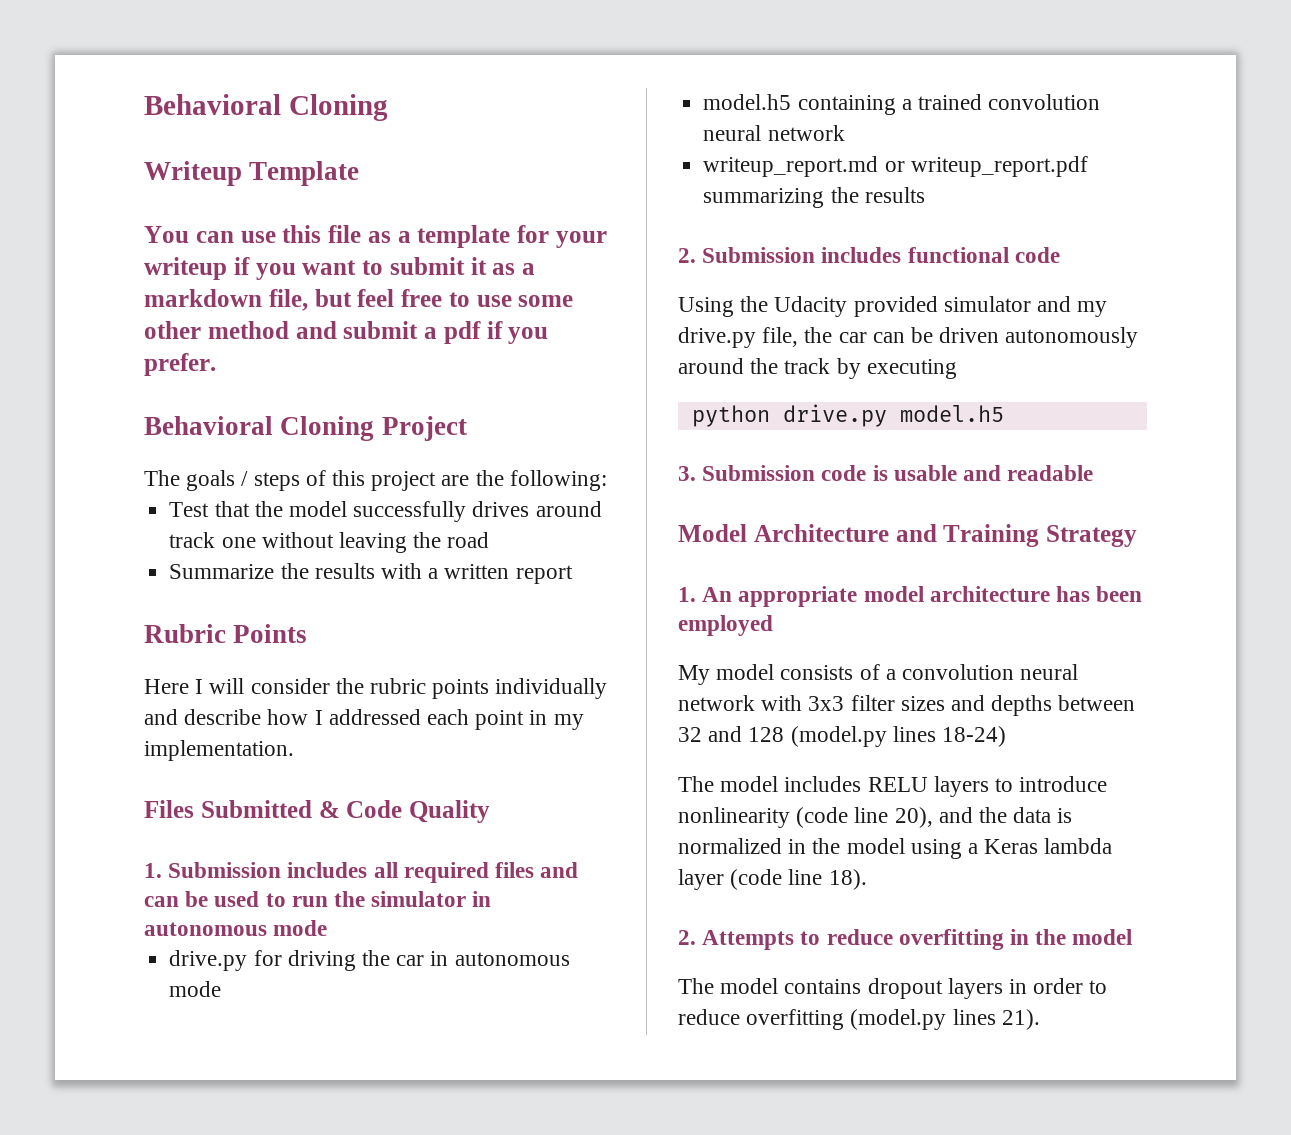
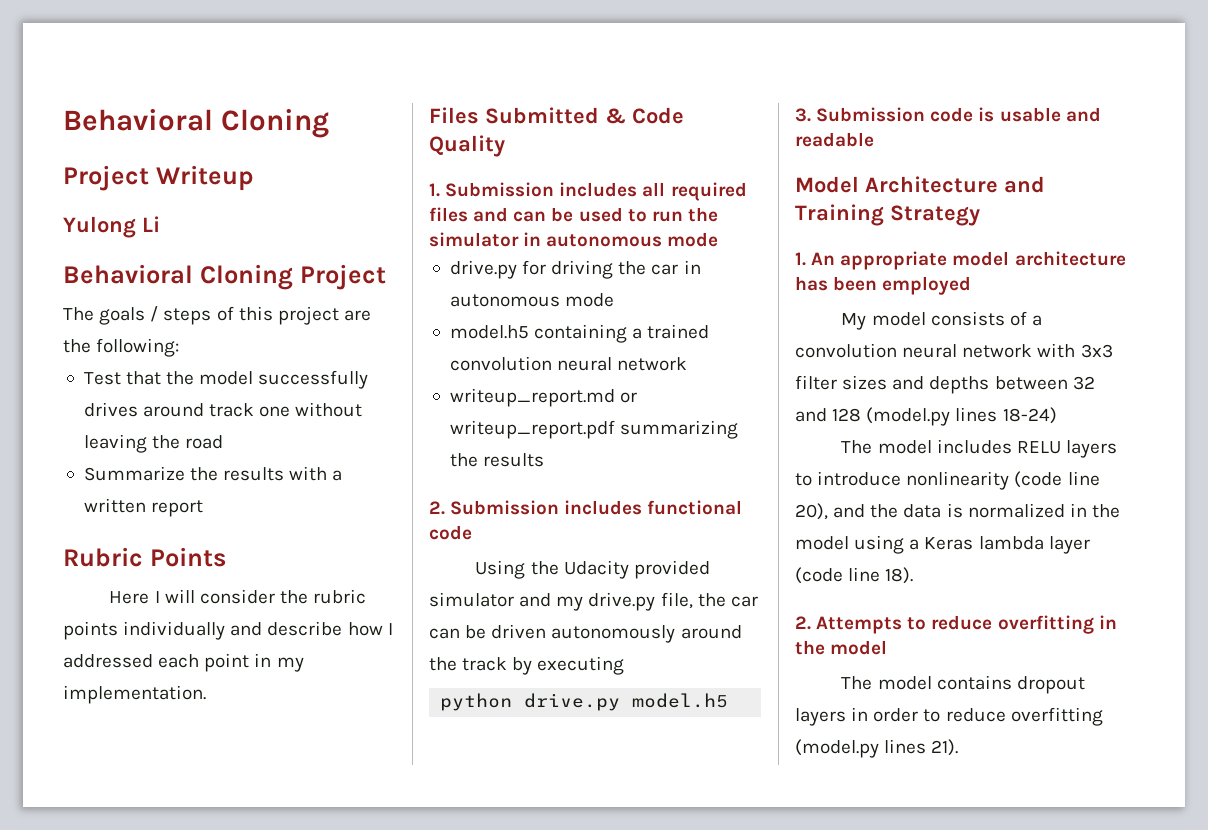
- Writeup Template
- You can use this file as a template for your writeup if you want to submit it as a markdown file, but feel free to use some other method and submit a pdf if you prefer.
+ Project Writeup
+ Yulong Li

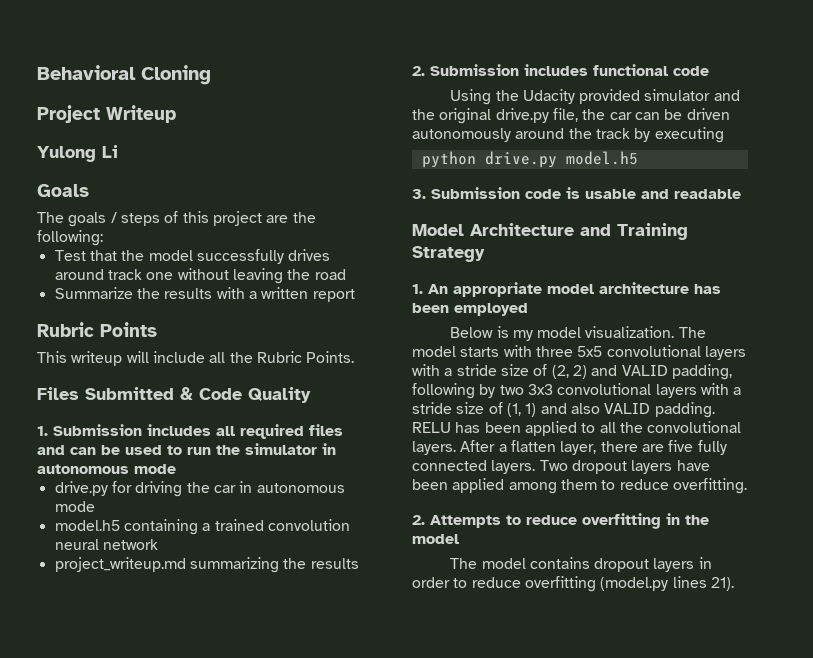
- Behavioral Cloning Project
+ Goals
- Here I will consider the rubric points individually and describe how I addressed each point in my implementation.
+ This writeup will include all the Rubric Points.
- writeup_report.md or writeup_report.pdf summarizing the results
+ project_writeup.md summarizing the results
- Using the Udacity provided simulator and my drive.py file, the car can be driven autonomously around the track by executing
+ Using the Udacity provided simulator and the original drive.py file, the car can be driven autonomously around the track by executing
- My model consists of a convolution neural network with 3x3 filter sizes and depths between 32 and 128 (model.py lines 18-24)
- The model includes RELU layers to introduce nonlinearity (code line 20), and the data is normalized in the model using a Keras lambda layer (code line 18).
+ Below is my model visualization. The model starts with three 5x5 convolutional layers with a stride size of (2, 2) and VALID padding, following by two 3x3 convolutional layers with a stride size of (1, 1) and also VALID padding. RELU has been applied to all the convolutional layers. After a flatten layer, there are five fully connected layers. Two dropout layers have been applied among them to reduce overfitting.

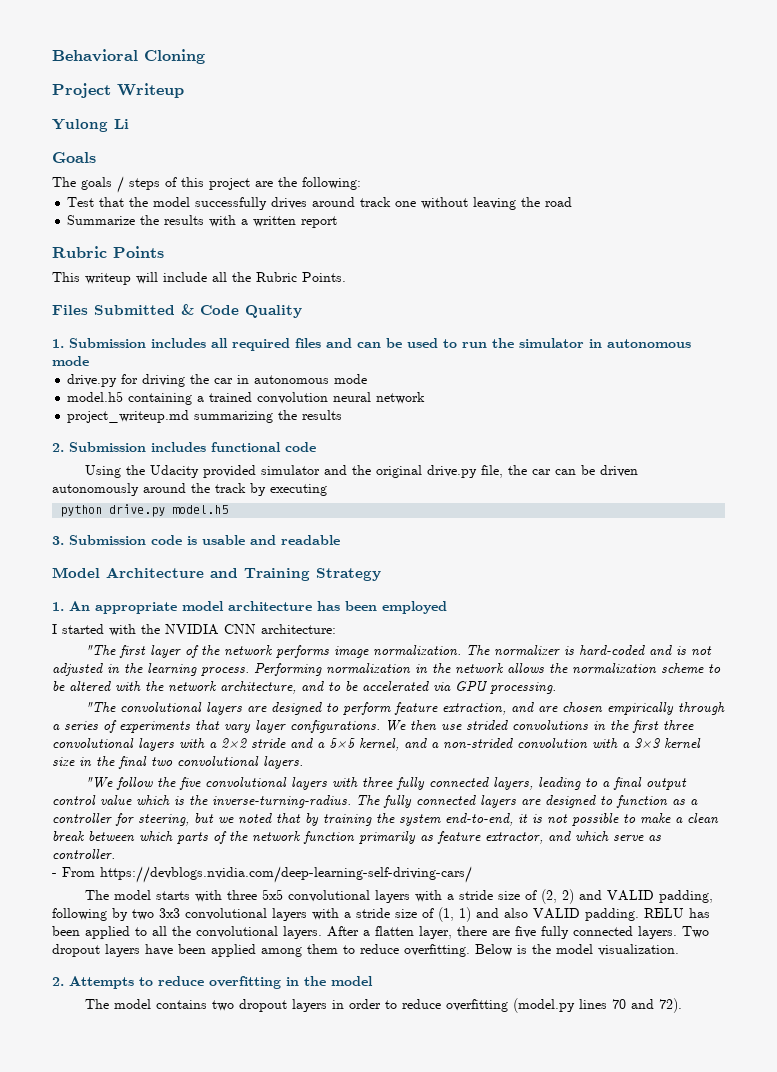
- Below is my model visualization. The model starts with three 5x5 convolutional layers with a stride size of (2, 2) and VALID padding, following by two 3x3 convolutional layers with a stride size of (1, 1) and also VALID padding.
+ I started with the NVIDIA CNN architecture:
+ "The first layer of the network performs image normalization. The normalizer is hard-coded and is not adjusted in the learning process. Performing normalization in the network allows the normalization scheme to be altered with the network architecture, and to be accelerated via GPU processing.
+ "The convolutional layers are designed to perform feature extraction, and are chosen empirically through a series of experiments that vary layer configurations. We then use strided convolutions in the first three convolutional layers with a 2×2 stride and a 5×5 kernel, and a non-strided convolution with a 3×3 kernel size in the final two convolutional layers.
+ "We follow the five convolutional layers with three fully connected layers, leading to a final output control value which is the inverse-turning-radius. The fully connected layers are designed to function as a controller for steering, but we noted that by training the system end-to-end, it is not possible to make a clean break between which parts of the network function primarily as feature extractor, and which serve as controller.
+ - From https://devblogs.nvidia.com/deep-learning-self-driving-cars/
+ The model starts with three 5x5 convolutional layers with a stride size of (2, 2) and VALID padding, following by two 3x3 convolutional layers with a stride size of (1, 1) and also VALID padding.
+ Below is the model visualization.
- The model contains dropout layers in order to reduce overfitting (model.py lines 21).
+ The model contains two dropout layers in order to reduce overfitting (model.py lines 70 and 72).

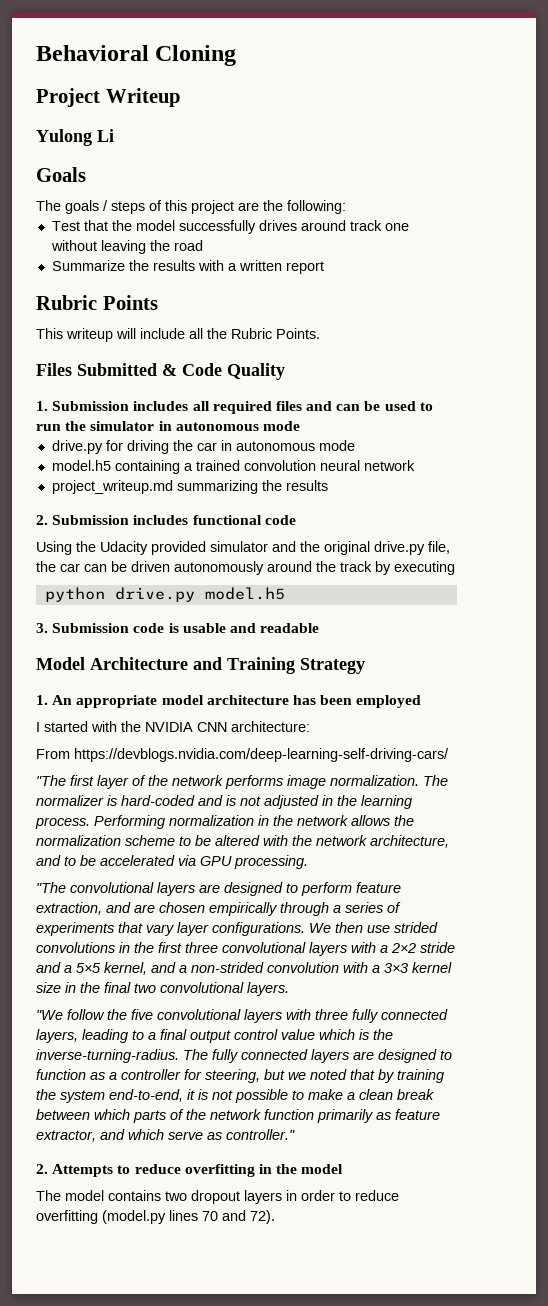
+ From https://devblogs.nvidia.com/deep-learning-self-driving-cars/
- The fully connected layers are designed to function as a controller for steering, but we noted that by training the system end-to-end, it is not possible to make a clean break between which parts of the network function primarily as feature extractor, and which serve as controller.
- - From https://devblogs.nvidia.com/deep-learning-self-driving-cars/
- The model starts with three 5x5 convolutional layers with a stride size of (2, 2) and VALID padding, following by two 3x3 convolutional layers with a stride size of (1, 1) and also VALID padding. RELU has been applied to all the convolutional layers. After a flatten layer, there are five fully connected layers. Two dropout layers have been applied among them to reduce overfitting. Below is the model visualization.
+ The fully connected layers are designed to function as a controller for steering, but we noted that by training the system end-to-end, it is not possible to make a clean break between which parts of the network function primarily as feature extractor, and which serve as controller."

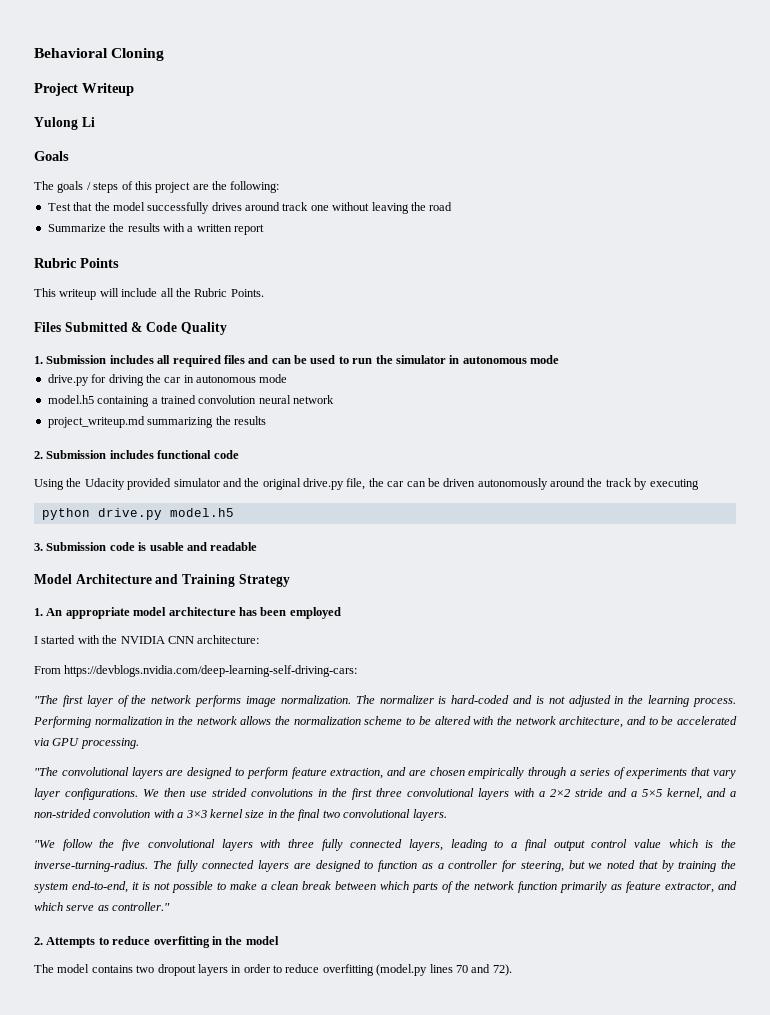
- From https://devblogs.nvidia.com/deep-learning-self-driving-cars/
+ From https://devblogs.nvidia.com/deep-learning-self-driving-cars:

